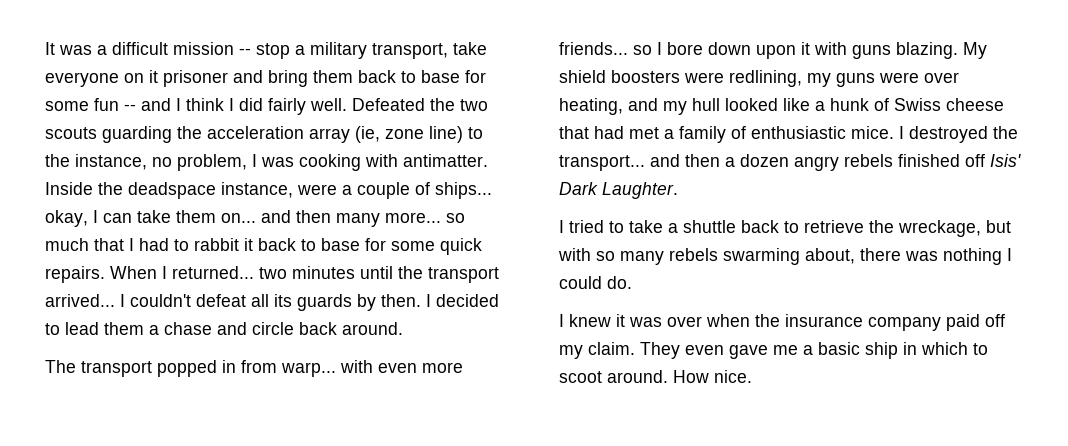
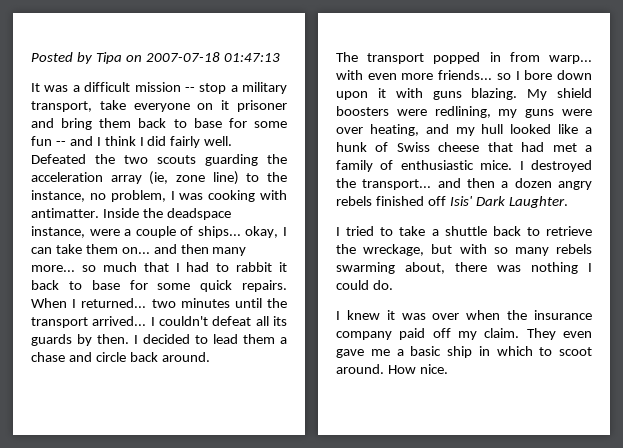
+ Posted by Tipa on 2007-07-18 01:47:13

